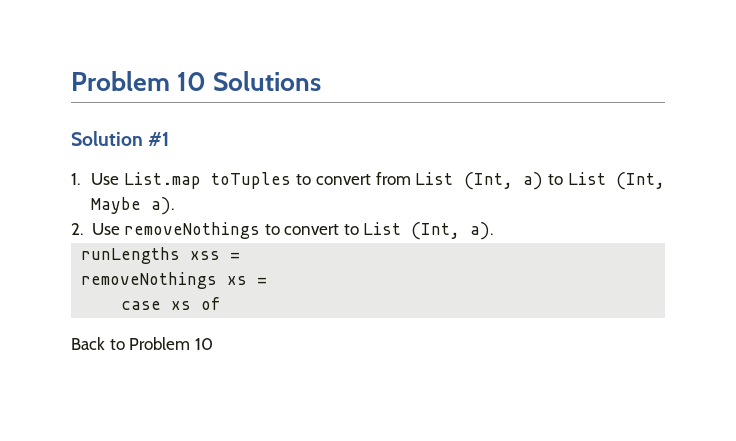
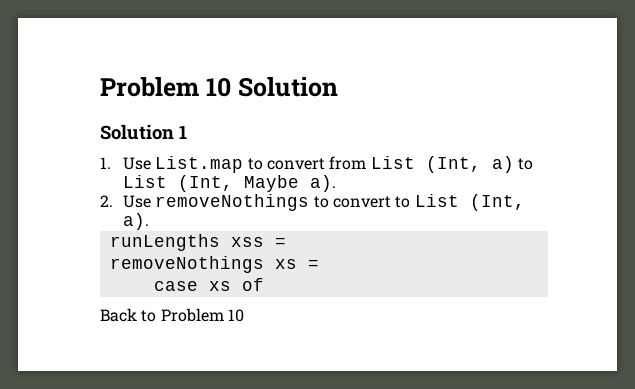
- Problem 10 Solutions
- Solution #1
+ Problem 10 Solution
+ Solution 1
- 1. Use List.map toTuples to convert from List (Int, a) to List (Int, Maybe a).
+ 1. Use List.map to convert from List (Int, a) to List (Int, Maybe a).

